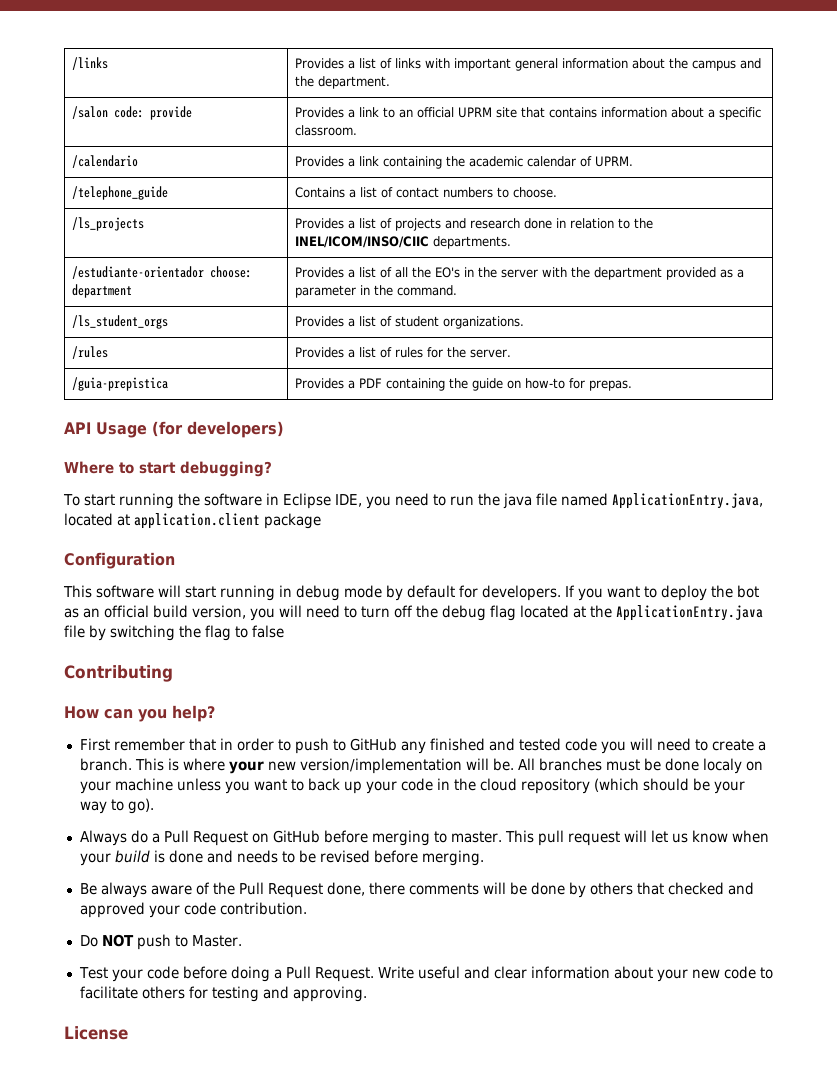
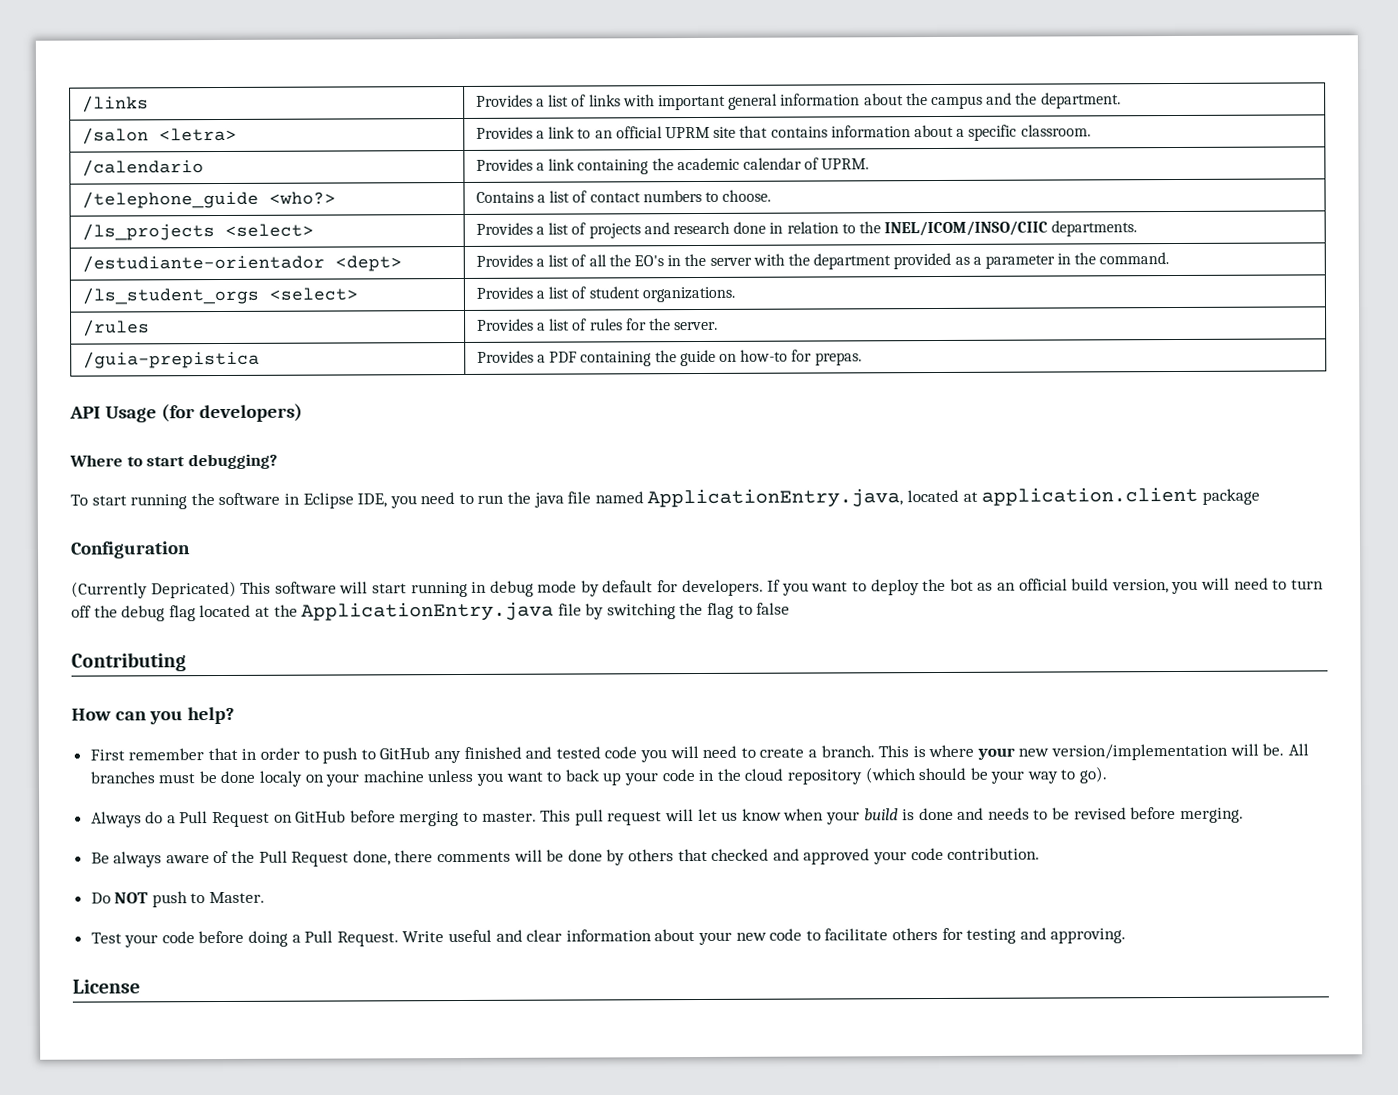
- /salon code: provide | Provides a link to an official UPRM site that contains information about a specific classroom.
+ /salon <letra> | Provides a link to an official UPRM site that contains information about a specific classroom.
- /telephone_guide | Contains a list of contact numbers to choose.
+ /telephone_guide <who?> | Contains a list of contact numbers to choose.
- /ls_projects | Provides a list of projects and research done in relation to the INEL/ICOM/INSO/CIIC departments.
+ /ls_projects <select> | Provides a list of projects and research done in relation to the INEL/ICOM/INSO/CIIC departments.
- /estudiante-orientador choose: department | Provides a list of all the EO's in the server with the department provided as a parameter in the command.
+ /estudiante-orientador <dept> | Provides a list of all the EO's in the server with the department provided as a parameter in the command.
- /ls_student_orgs | Provides a list of student organizations.
+ /ls_student_orgs <select> | Provides a list of student organizations.
- This software will start running in debug mode by default for developers.
+ (Currently Depricated) This software will start running in debug mode by default for developers.

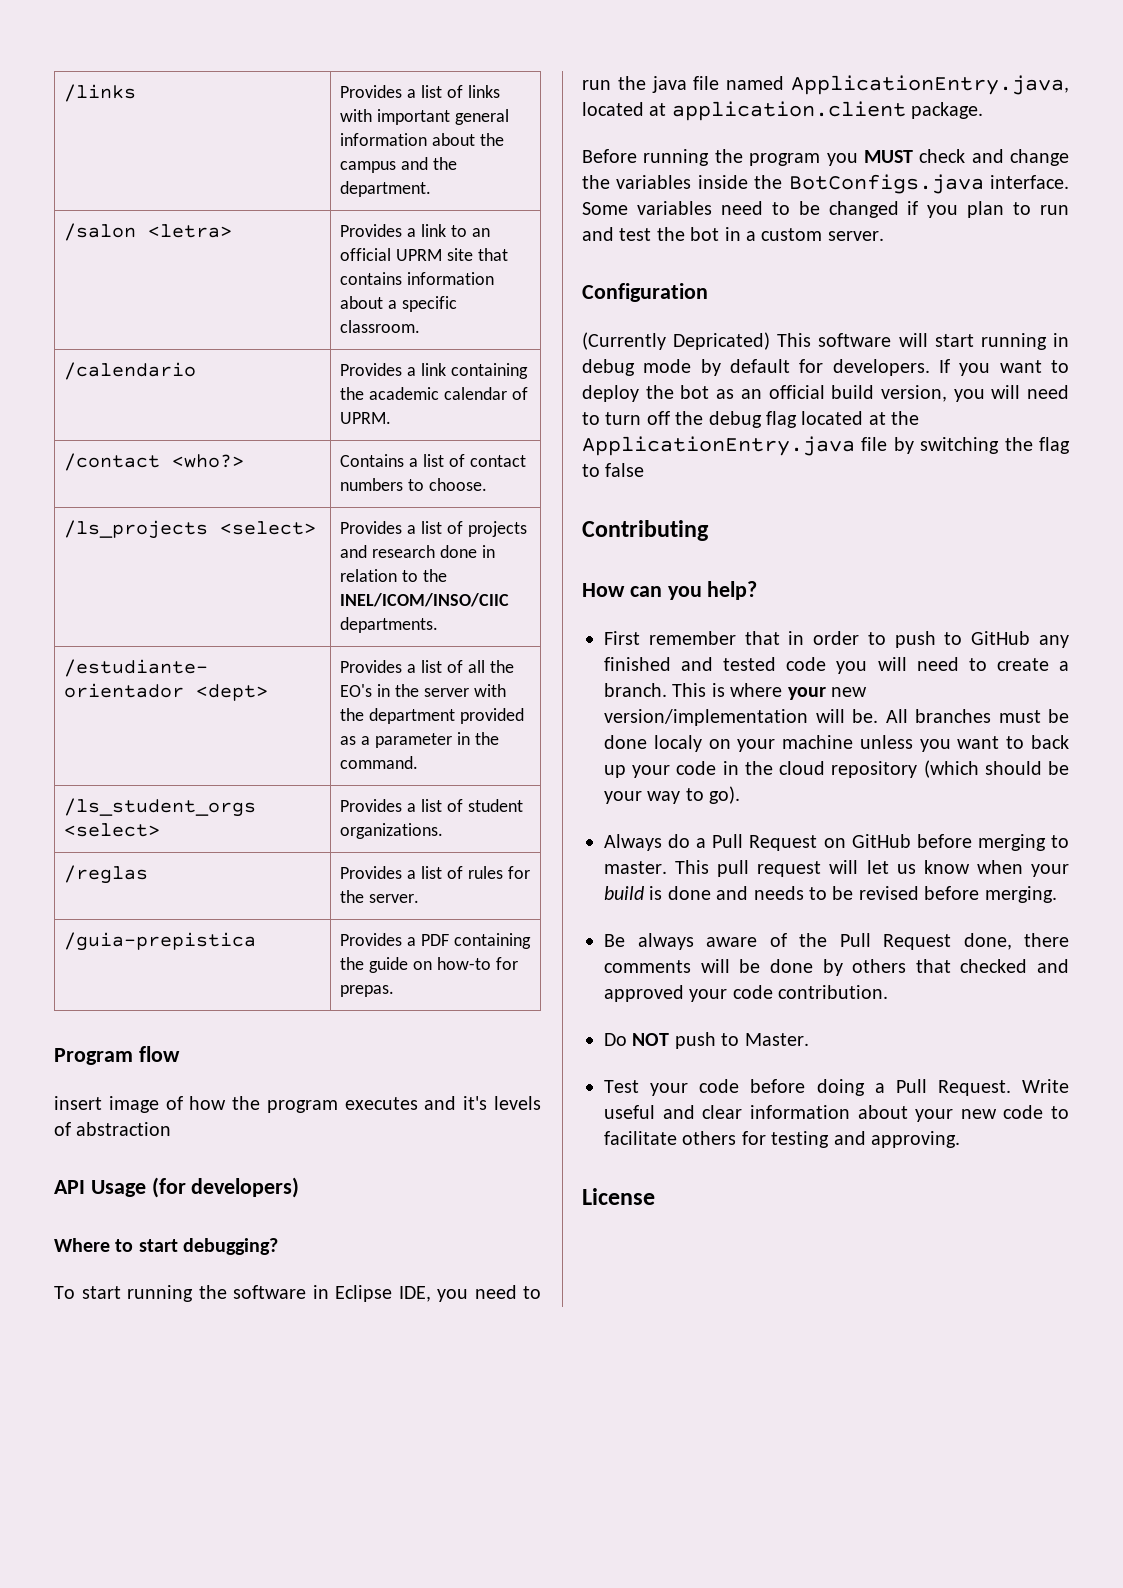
- /telephone_guide <who?> | Contains a list of contact numbers to choose.
+ /contact <who?> | Contains a list of contact numbers to choose.
- /rules | Provides a list of rules for the server.
+ /reglas | Provides a list of rules for the server.
+ Program flow
+ insert image of how the program executes and it's levels of abstraction
- To start running the software in Eclipse IDE, you need to run the java file named ApplicationEntry.java, located at application.client package
+ To start running the software in Eclipse IDE, you need to run the java file named ApplicationEntry.java, located at application.client package.
+ Before running the program you MUST check and change the variables inside the BotConfigs.java interface. Some variables need to be changed if you plan to run and test the bot in a custom server.

